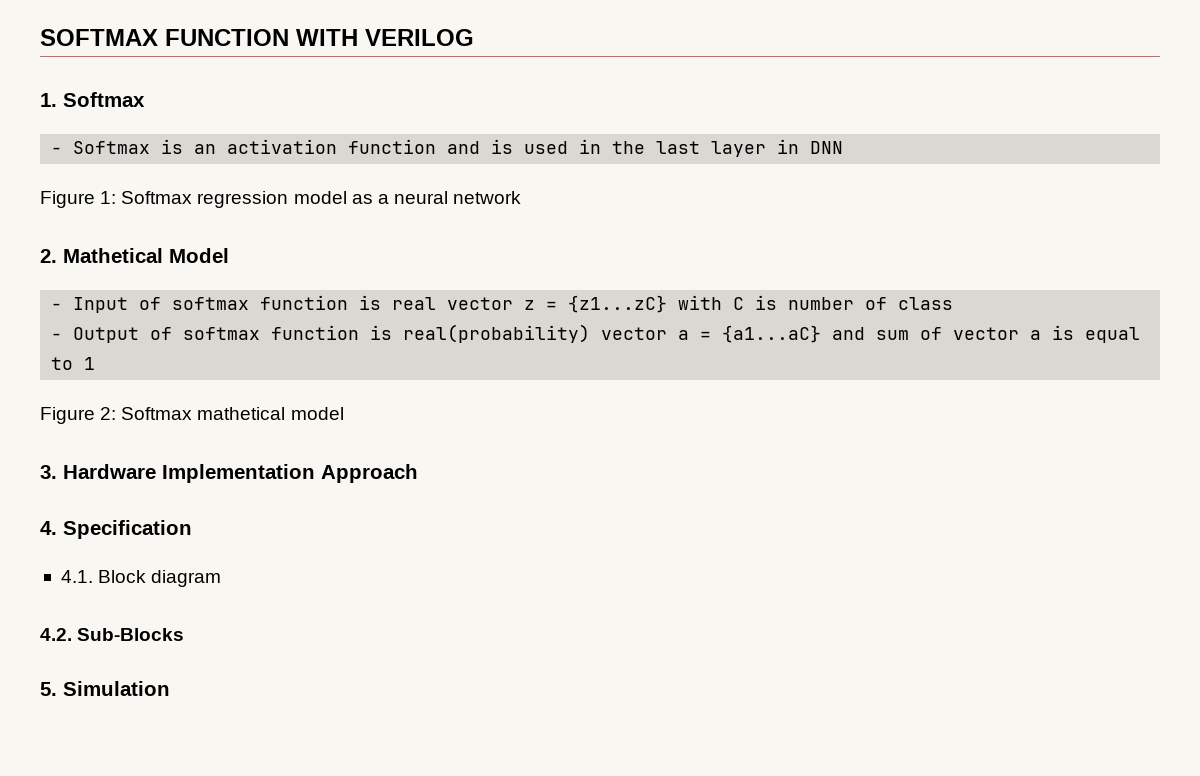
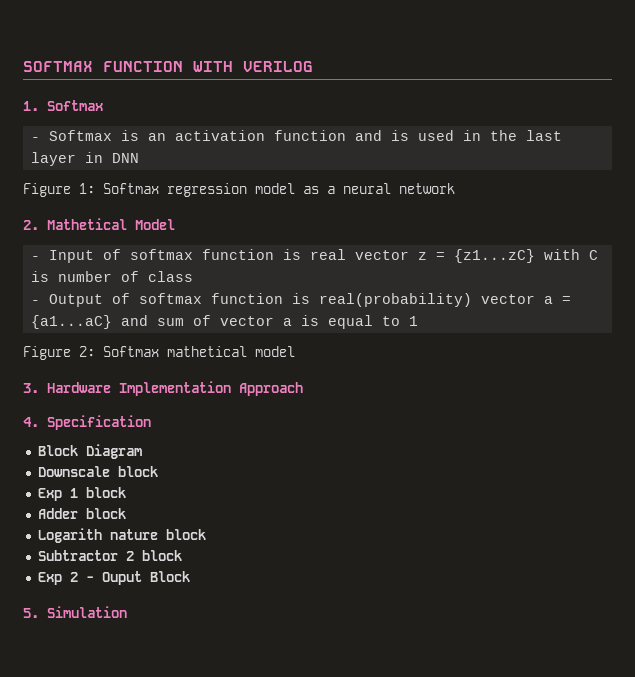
- 4.1. Block diagram
- 4.2. Sub-Blocks
+ Block Diagram
+ Downscale block
+ Exp 1 block
+ Adder block
+ Logarith nature block
+ Subtractor 2 block
+ Exp 2 - Ouput Block

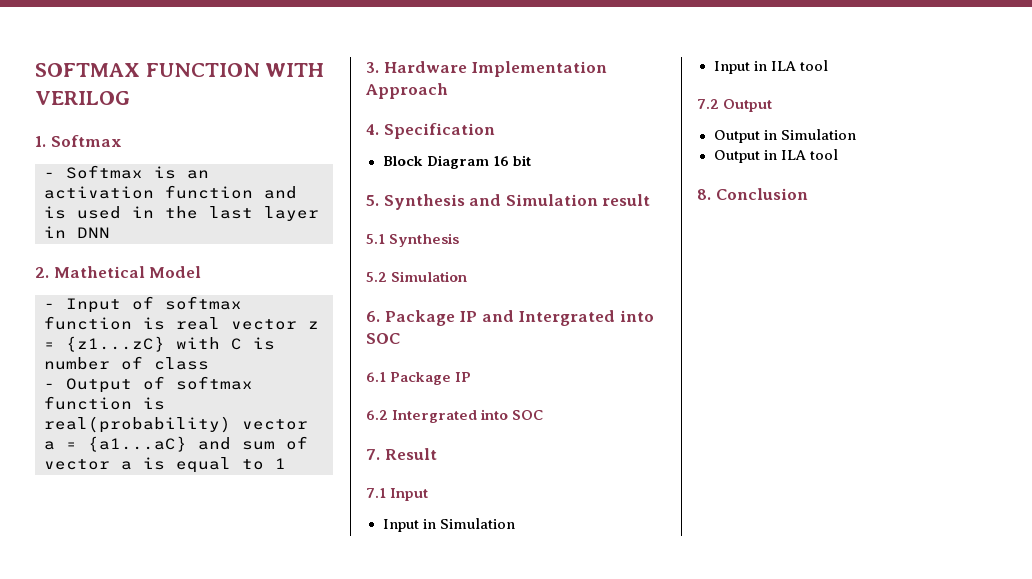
- Figure 1: Softmax regression model as a neural network
- Figure 2: Softmax mathetical model
- Block Diagram
- Downscale block
- Exp 1 block
- Adder block
- Logarith nature block
- Subtractor 2 block
- Exp 2 - Ouput Block
- 5. Simulation
+ Block Diagram 16 bit
+ 5. Synthesis and Simulation result
+ 5.1 Synthesis
+ 5.2 Simulation
+ 6. Package IP and Intergrated into SOC
+ 6.1 Package IP
+ 6.2 Intergrated into SOC
+ 7. Result
+ 7.1 Input
+ Input in Simulation
+ Input in ILA tool
+ 7.2 Output
+ Output in Simulation
+ Output in ILA tool
+ 8. Conclusion

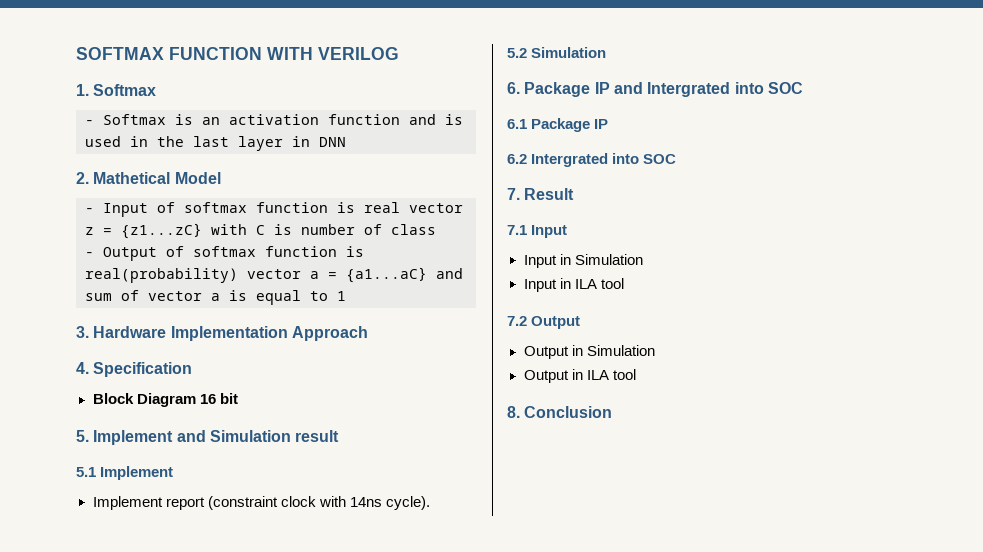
- 5. Synthesis and Simulation result
+ 5. Implement and Simulation result
- 5.1 Synthesis
+ 5.1 Implement
+ Implement report (constraint clock with 14ns cycle).

